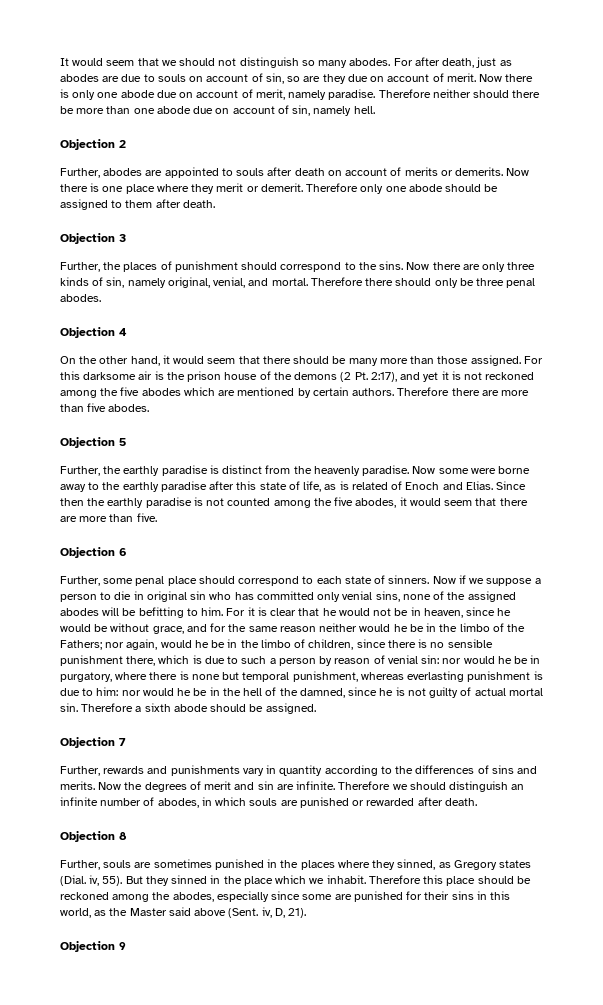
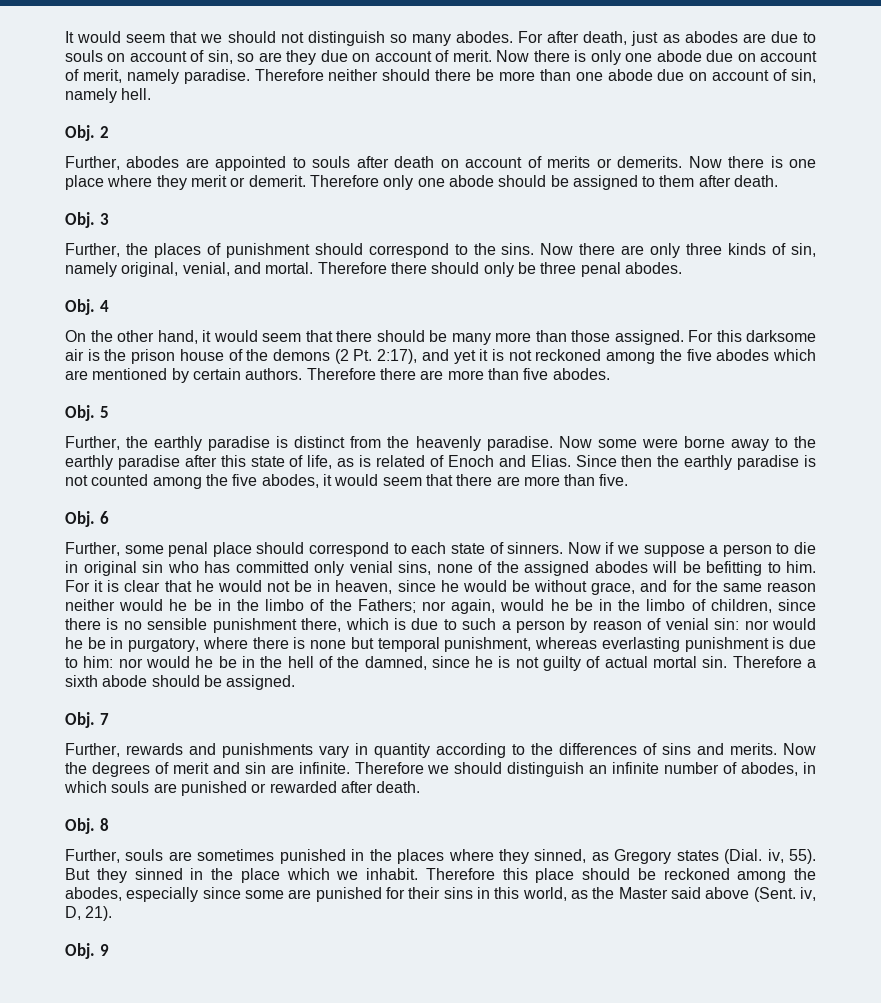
- Objection 2
+ Obj. 2
- Objection 3
+ Obj. 3
- Objection 4
+ Obj. 4
- Objection 5
+ Obj. 5
- Objection 6
+ Obj. 6
- Objection 7
+ Obj. 7
- Objection 8
+ Obj. 8
- Objection 9
+ Obj. 9

